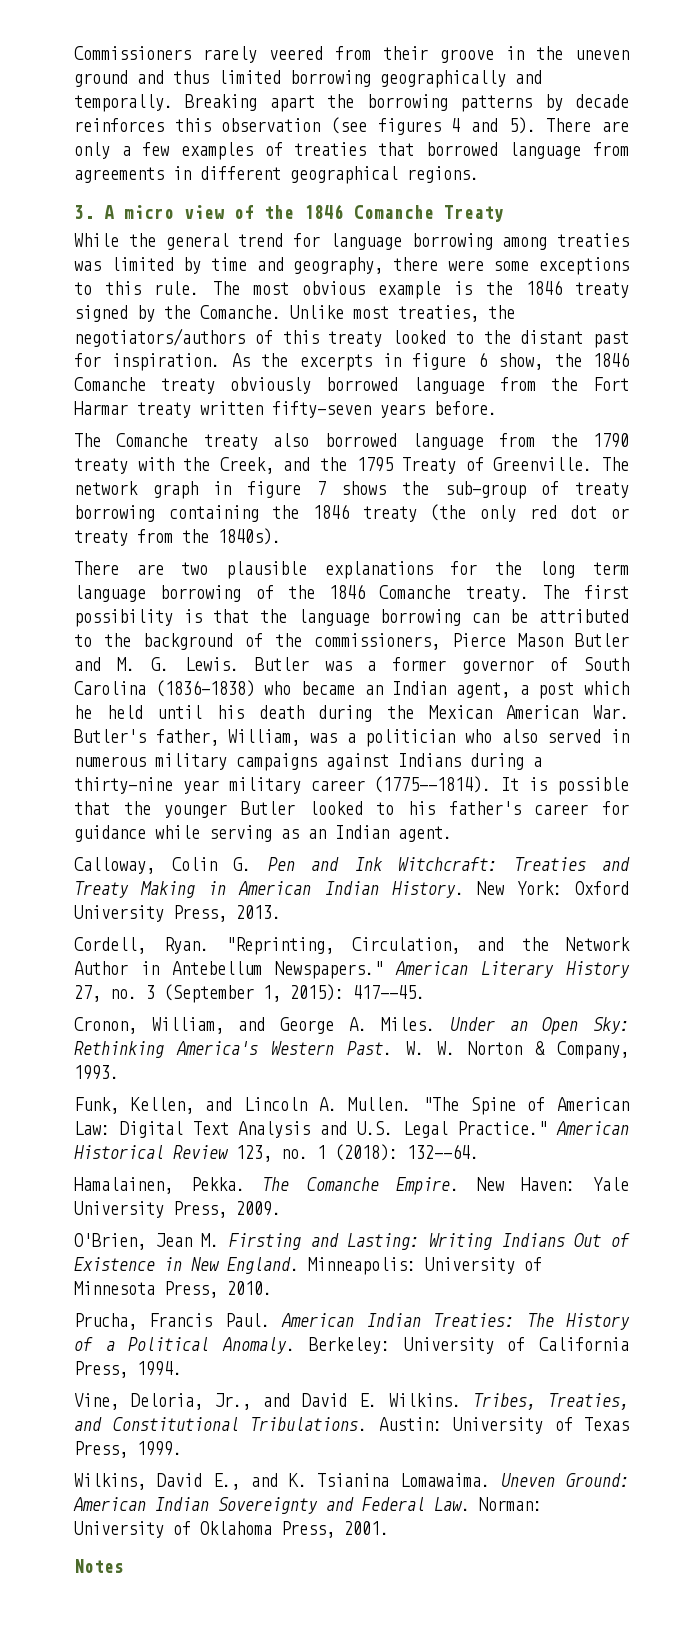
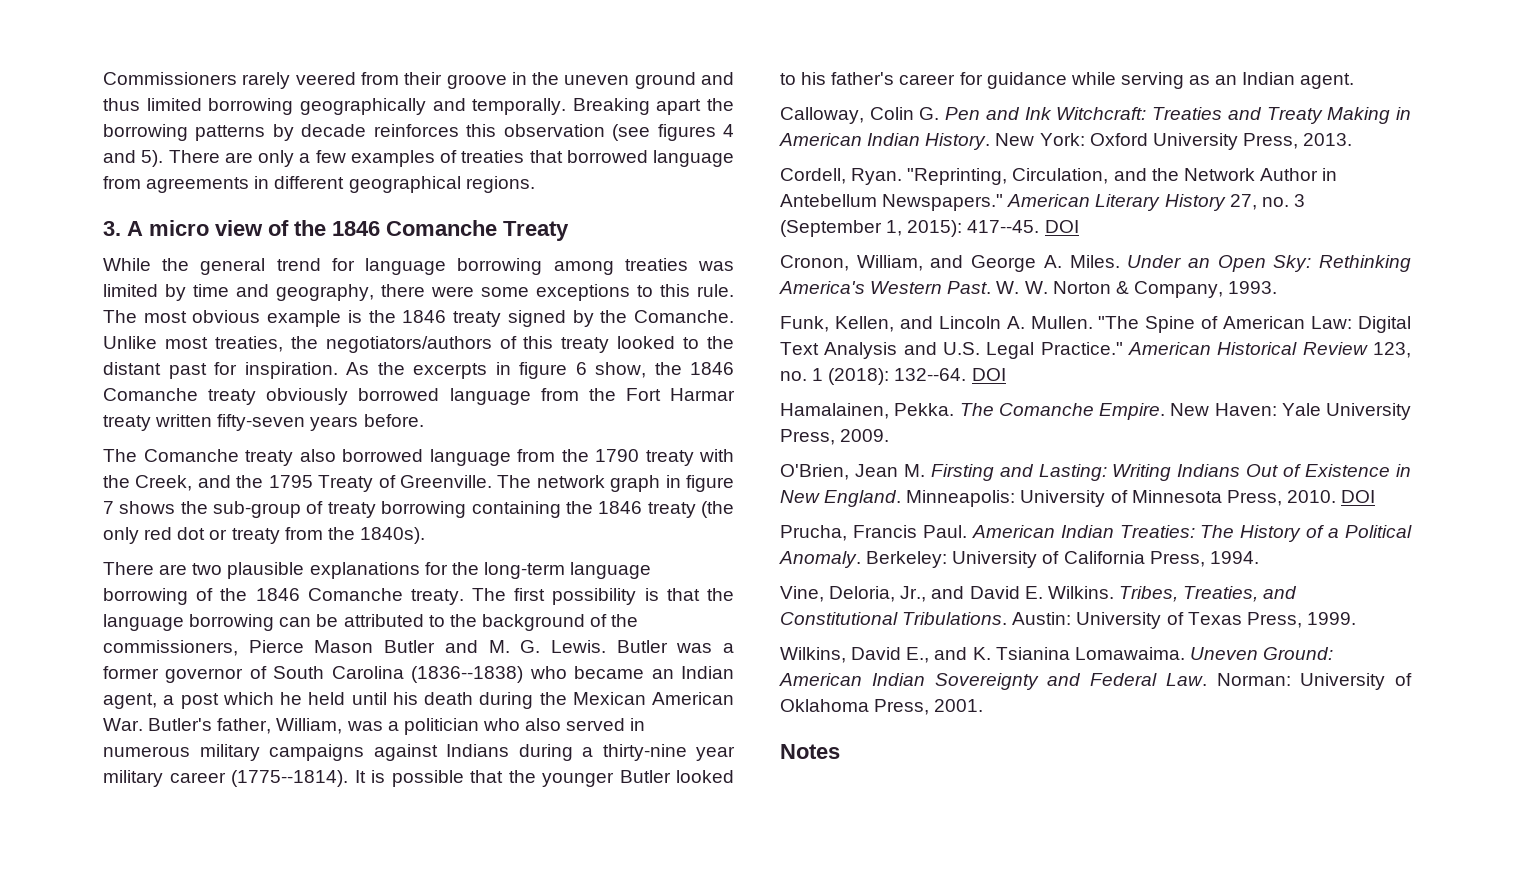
- There are two plausible explanations for the long term language borrowing of the 1846 Comanche treaty.
+ There are two plausible explanations for the long-term language borrowing of the 1846 Comanche treaty.
- Butler was a former governor of South Carolina (1836-1838) who became an Indian agent, a post which he held until his death during the Mexican American War. Butler's father, William, was a politician who also served in numerous military campaigns against Indians during a thirty-nine year military career (1775--1814).
+ Butler was a former governor of South Carolina (1836--1838) who became an Indian agent, a post which he held until his death during the Mexican American War. Butler's father, William, was a politician who also served in numerous military campaigns against Indians during a thirty-nine year military career (1775--1814).
- American Literary History 27, no. 3 (September 1, 2015): 417--45.
+ American Literary History 27, no. 3 (September 1, 2015): 417--45. DOI
- American Historical Review 123, no. 1 (2018): 132--64.
+ American Historical Review 123, no. 1 (2018): 132--64. DOI
- Minneapolis: University of Minnesota Press, 2010.
+ Minneapolis: University of Minnesota Press, 2010. DOI

